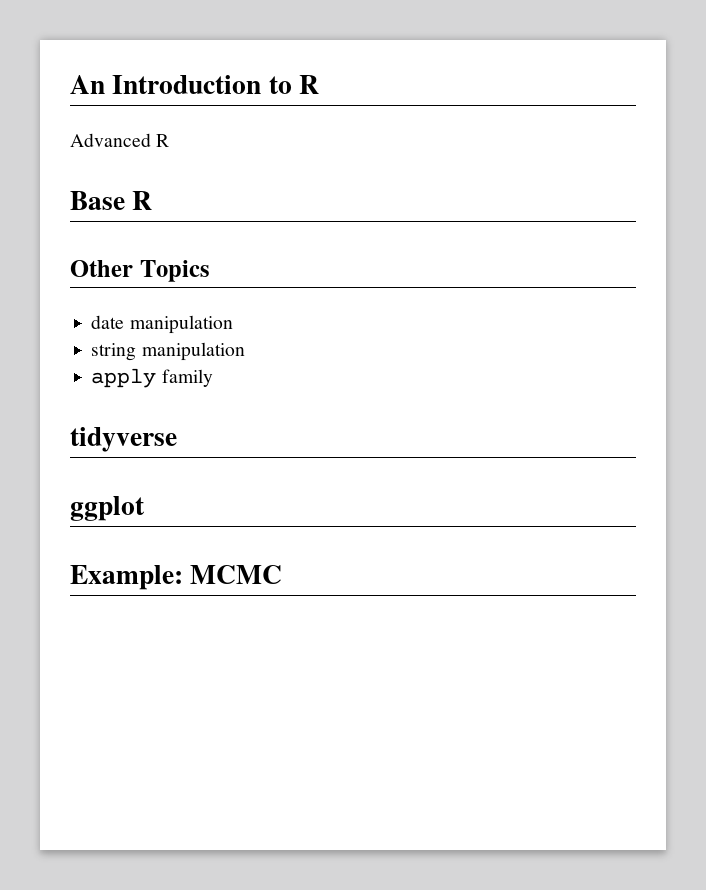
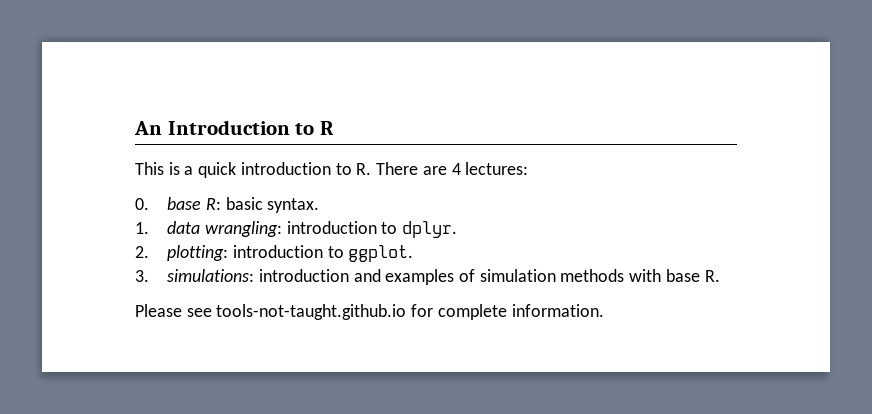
- Advanced R
- Base R
- Other Topics
- date manipulation
- string manipulation
- apply family
- tidyverse
- ggplot
- Example: MCMC
+ This is a quick introduction to R. There are 4 lectures:
+ 0. base R: basic syntax.
+ 1. data wrangling: introduction to dplyr.
+ 2. plotting: introduction to ggplot.
+ 3. simulations: introduction and examples of simulation methods with base R.
+ Please see tools-not-taught.github.io for complete information.

